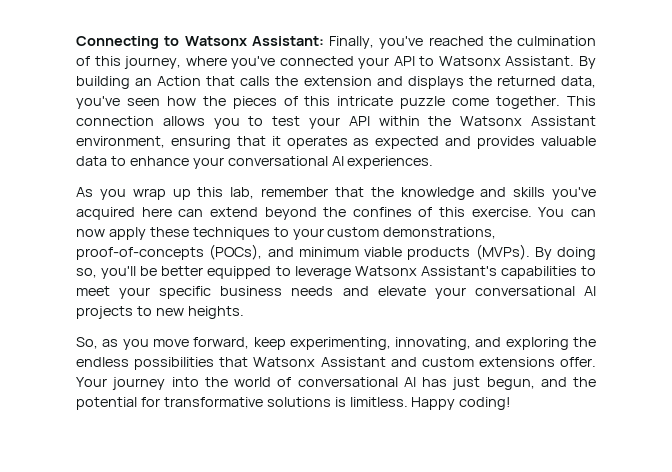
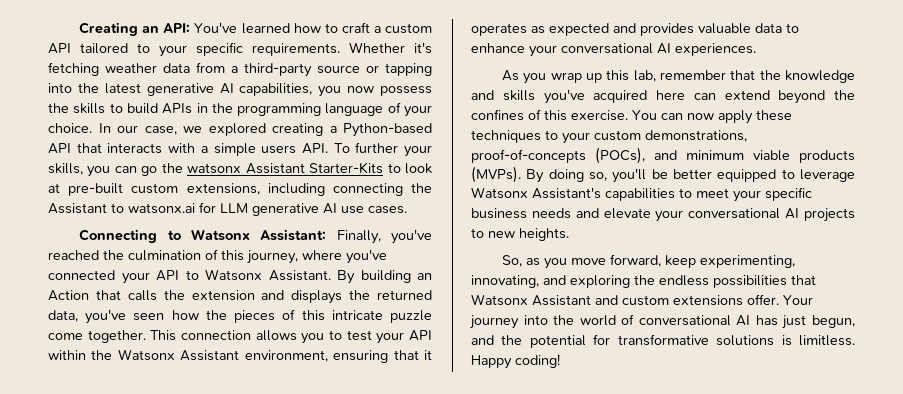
+ Creating an API: You've learned how to craft a custom API tailored to your specific requirements. Whether it's fetching weather data from a third-party source or tapping into the latest generative AI capabilities, you now possess the skills to build APIs in the programming language of your choice. In our case, we explored creating a Python-based API that interacts with a simple users API. To further your skills, you can go the watsonx Assistant Starter-Kits to look at pre-built custom extensions, including connecting the Assistant to watsonx.ai for LLM generative AI use cases.

